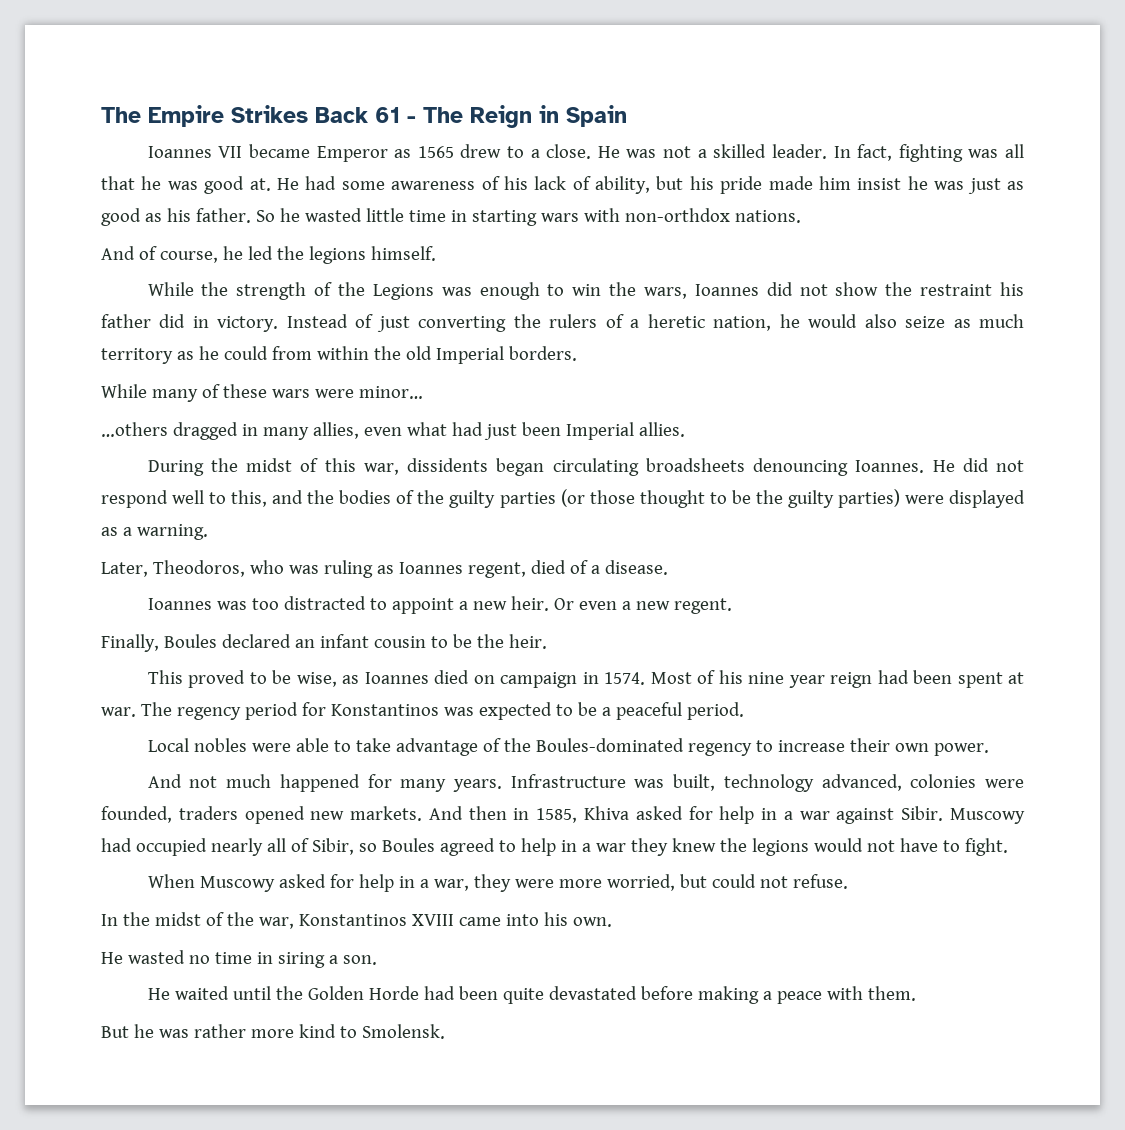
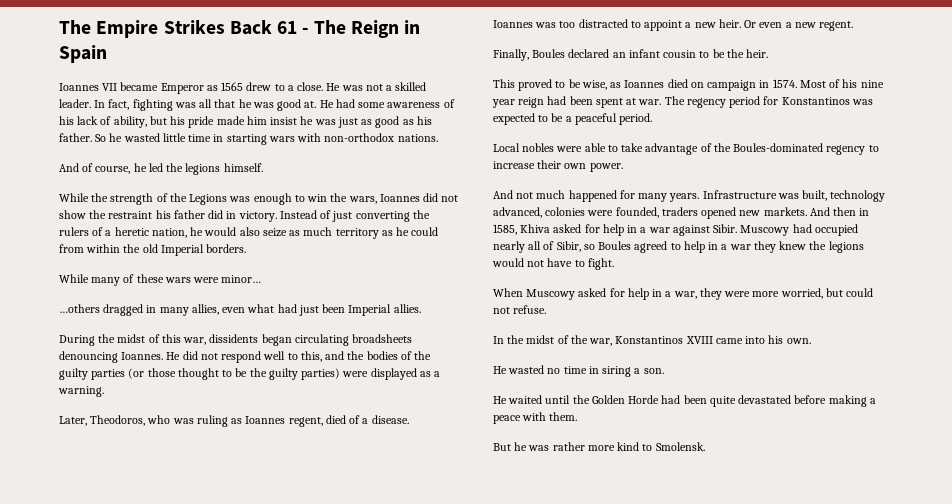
- So he wasted little time in starting wars with non-orthdox nations.
+ So he wasted little time in starting wars with non-orthodox nations.

